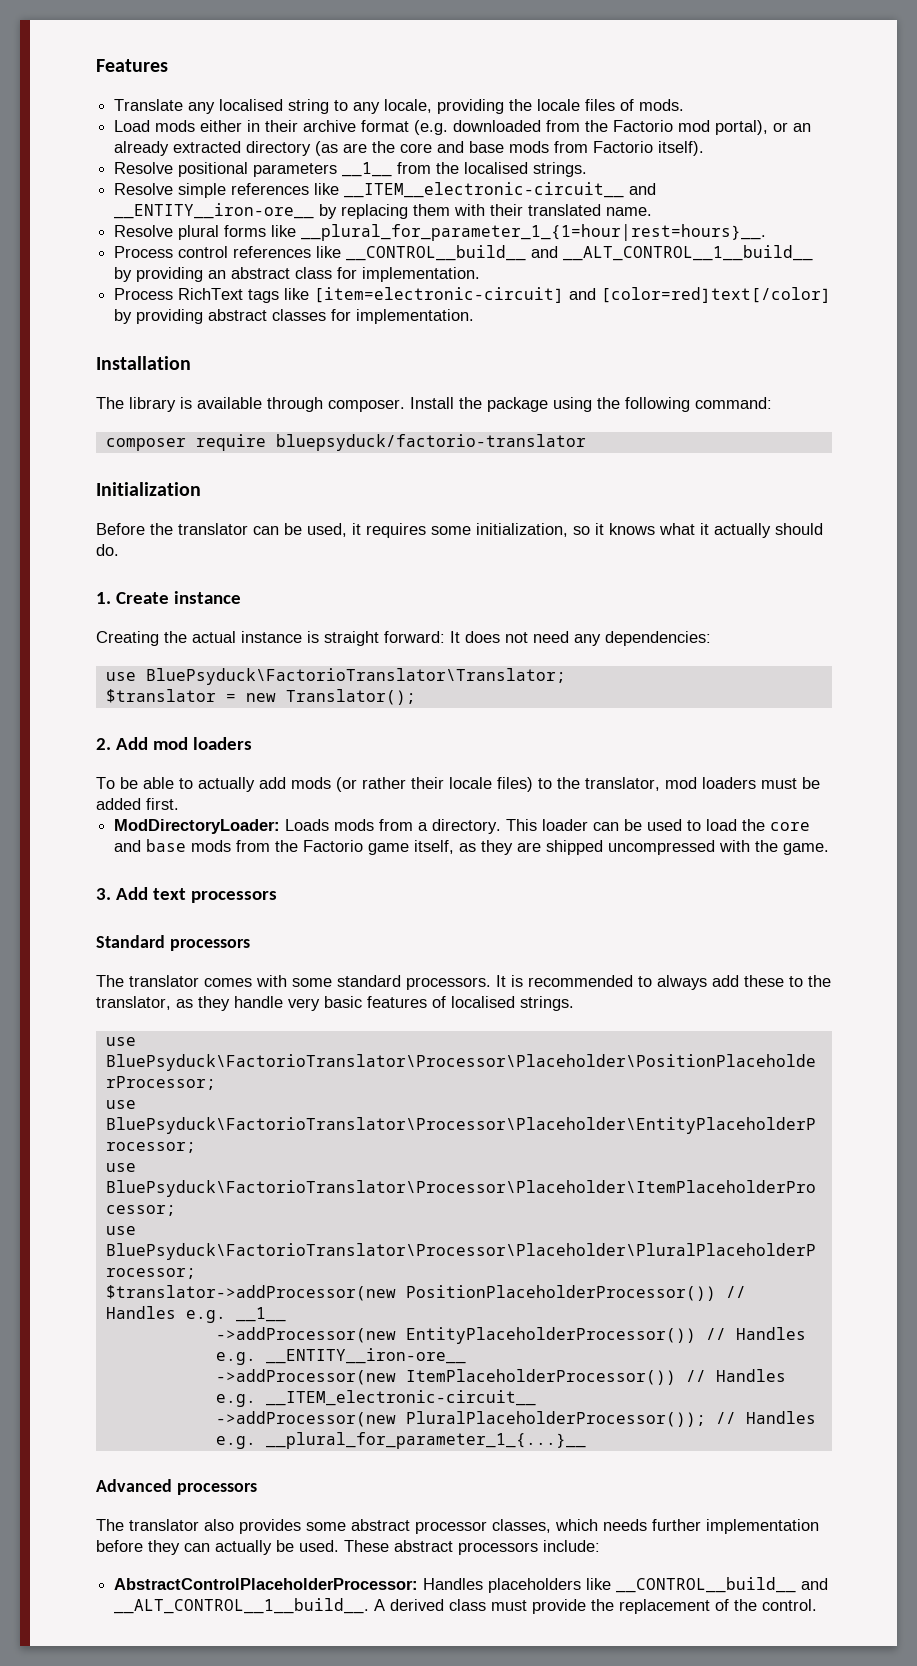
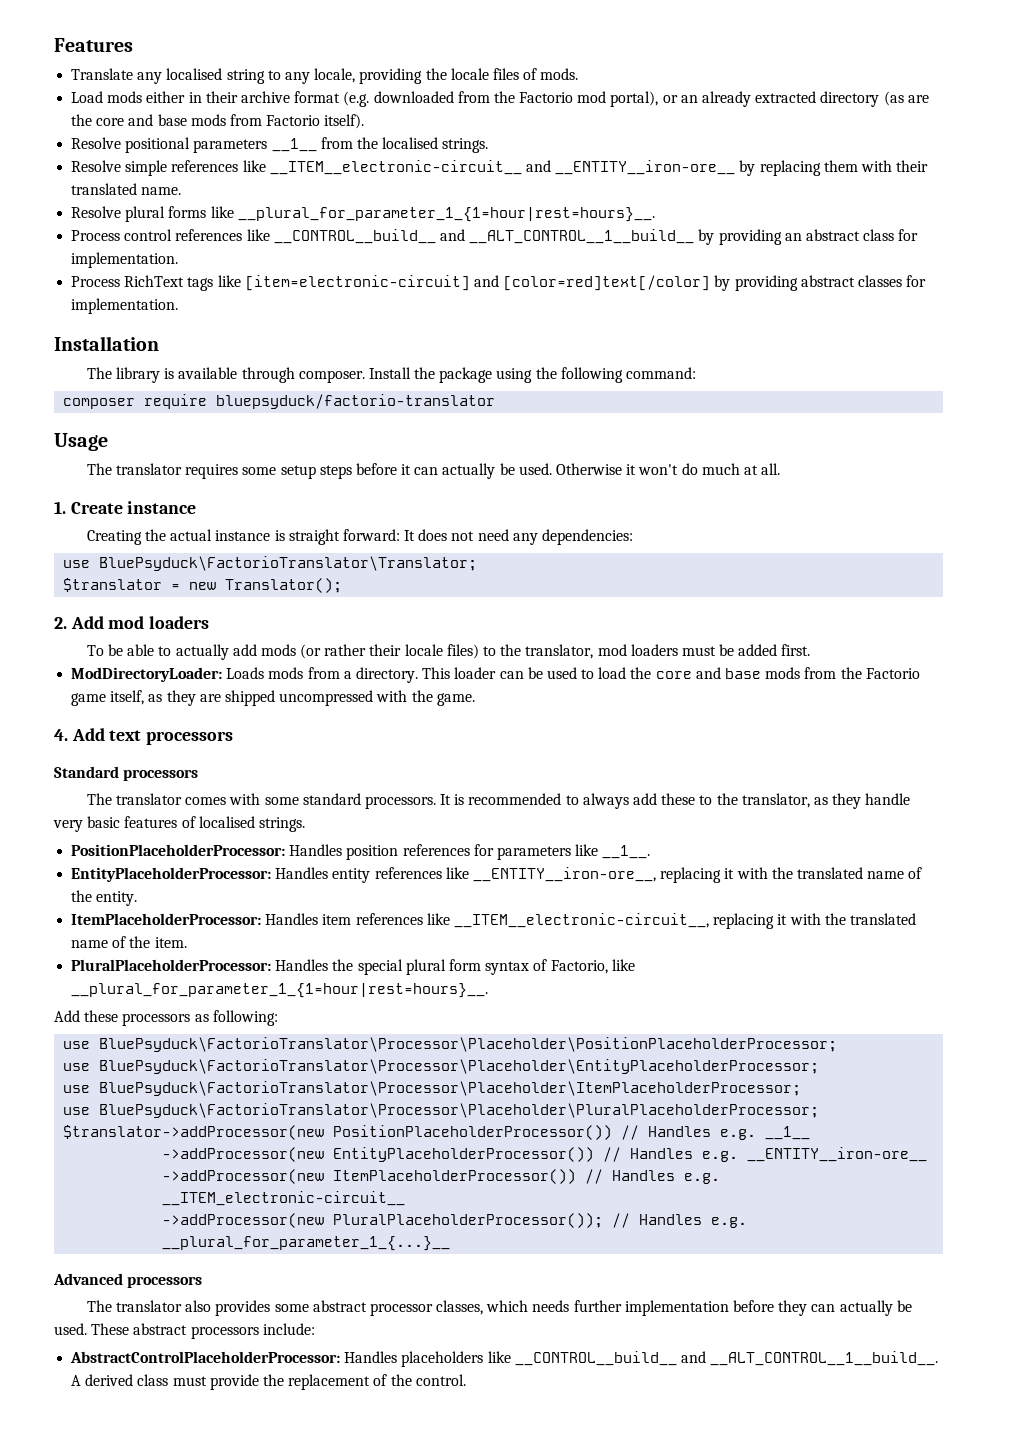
- Initialization
- Before the translator can be used, it requires some initialization, so it knows what it actually should do.
+ Usage
+ The translator requires some setup steps before it can actually be used. Otherwise it won't do much at all.
- 3. Add text processors
+ 4. Add text processors
+ PositionPlaceholderProcessor: Handles position references for parameters like __1__.
+ EntityPlaceholderProcessor: Handles entity references like __ENTITY__iron-ore__, replacing it with the translated name of the entity.
+ ItemPlaceholderProcessor: Handles item references like __ITEM__electronic-circuit__, replacing it with the translated name of the item.
+ PluralPlaceholderProcessor: Handles the special plural form syntax of Factorio, like __plural_for_parameter_1_{1=hour|rest=hours}__.
+ Add these processors as following:

